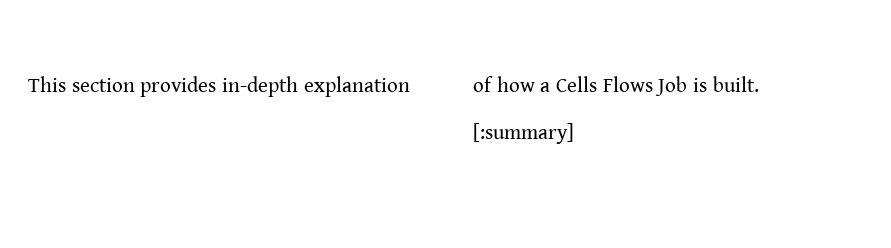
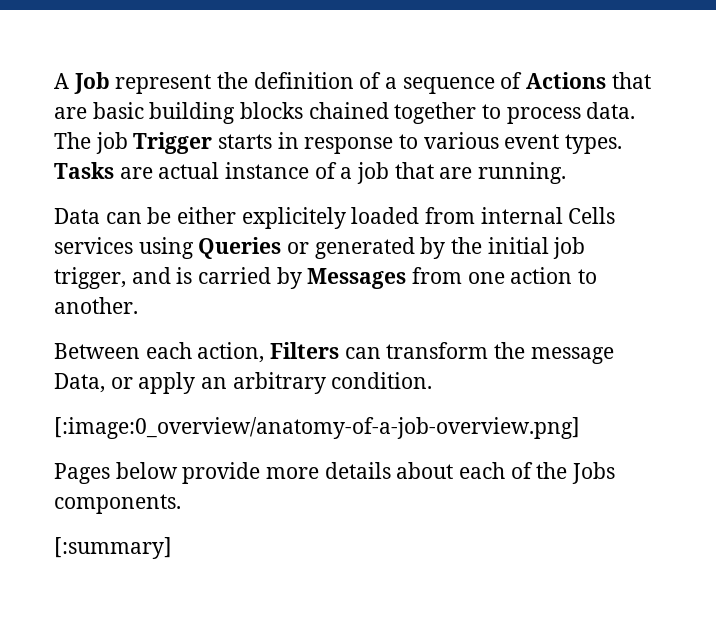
- This section provides in-depth explanation of how a Cells Flows Job is built.
+ A Job represent the definition of a sequence of Actions that are basic building blocks chained together to process data. The job Trigger starts in response to various event types. Tasks are actual instance of a job that are running.
+ Data can be either explicitely loaded from internal Cells services using Queries or generated by the initial job trigger, and is carried by Messages from one action to another.
+ Between each action, Filters can transform the message Data, or apply an arbitrary condition.
+ [:image:0_overview/anatomy-of-a-job-overview.png]
+ Pages below provide more details about each of the Jobs components.

